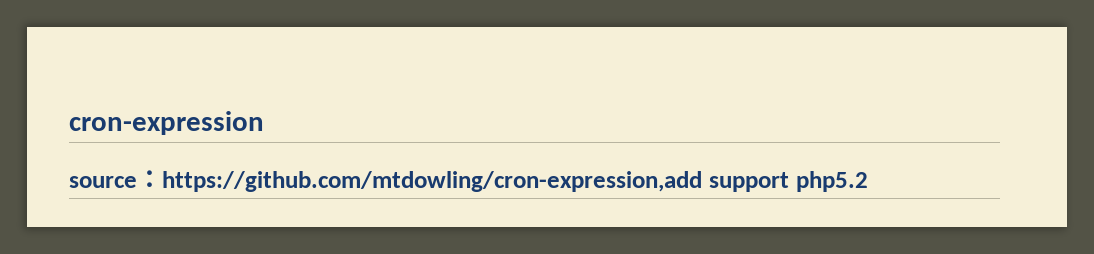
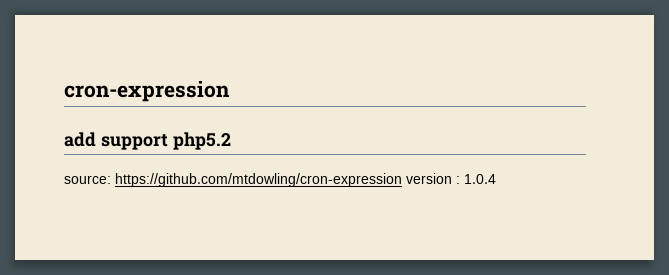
- source：https://github.com/mtdowling/cron-expression,add support php5.2
+ add support php5.2
+ source: https://github.com/mtdowling/cron-expression version : 1.0.4

